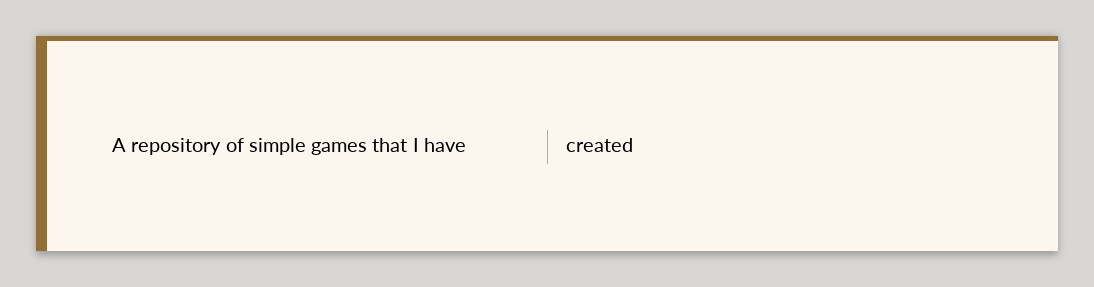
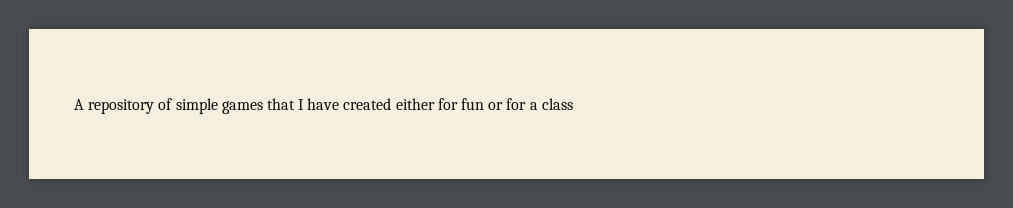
- A repository of simple games that I have created
+ A repository of simple games that I have created either for fun or for a class

